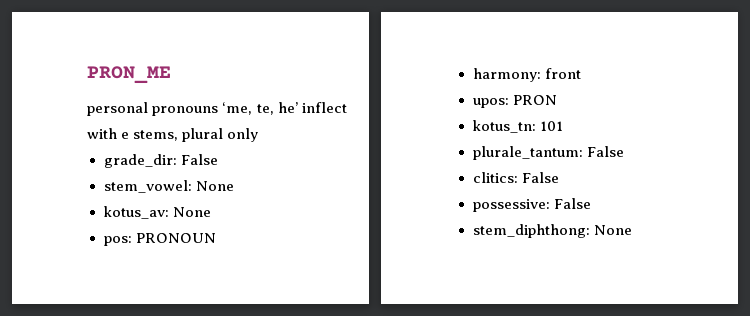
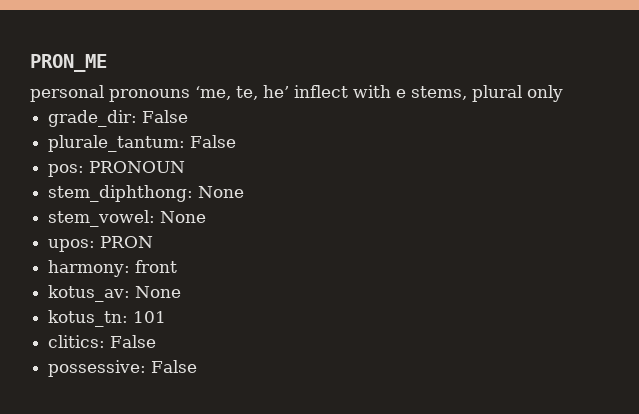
+ plurale_tantum: False
+ pos: PRONOUN
+ stem_diphthong: None
  stem_vowel: None
+ upos: PRON
+ harmony: front
  kotus_av: None
- pos: PRONOUN
- harmony: front
- upos: PRON
- plurale_tantum: False
- stem_diphthong: None

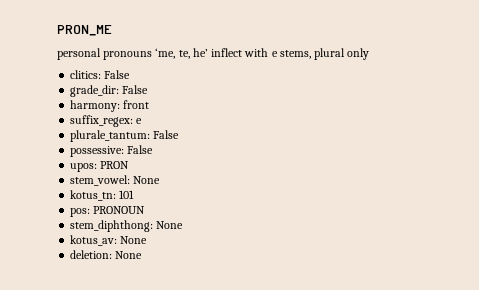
+ clitics: False
+ harmony: front
+ suffix_regex: e
  plurale_tantum: False
+ possessive: False
+ upos: PRON
+ stem_vowel: None
+ kotus_tn: 101
  pos: PRONOUN
  stem_diphthong: None
- stem_vowel: None
- upos: PRON
- harmony: front
  kotus_av: None
- kotus_tn: 101
- clitics: False
- possessive: False
+ deletion: None

